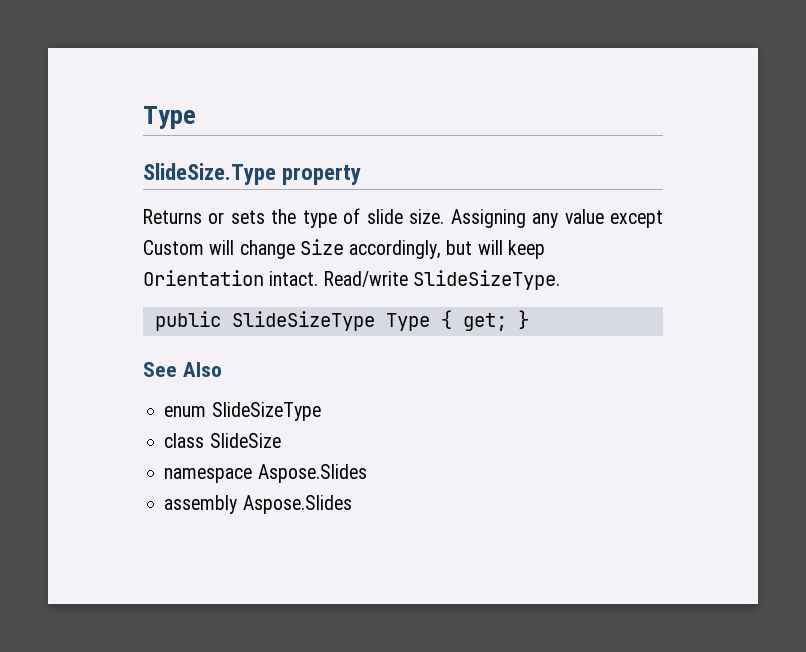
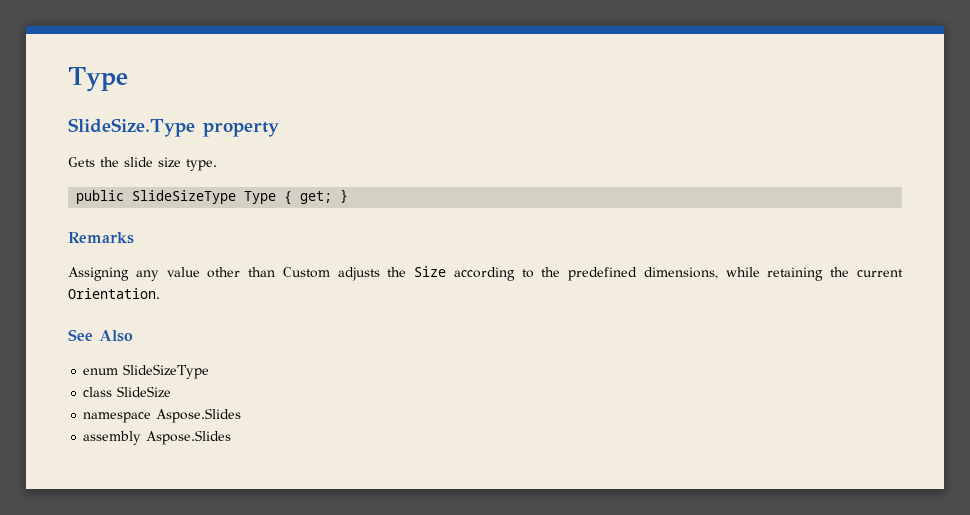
- Returns or sets the type of slide size. Assigning any value except Custom will change Size accordingly, but will keep Orientation intact. Read/write SlideSizeType.
+ Gets the slide size type.
+ Remarks
+ Assigning any value other than Custom adjusts the Size according to the predefined dimensions, while retaining the current Orientation.

